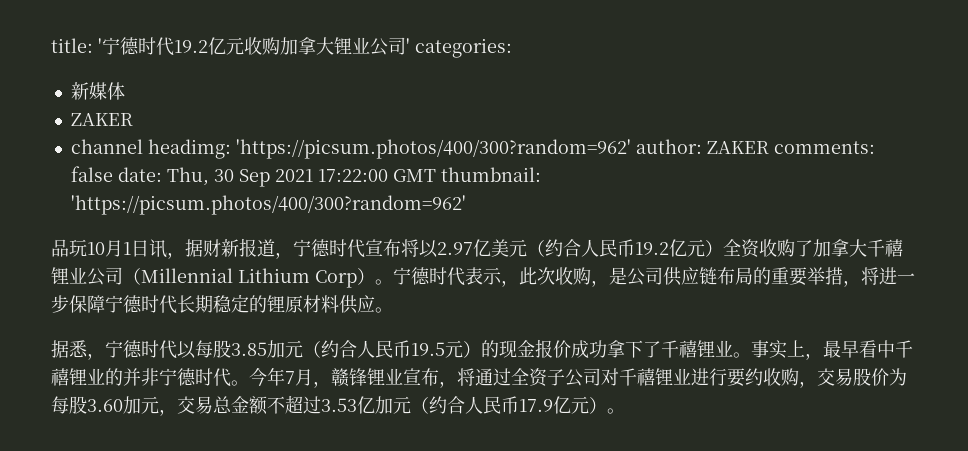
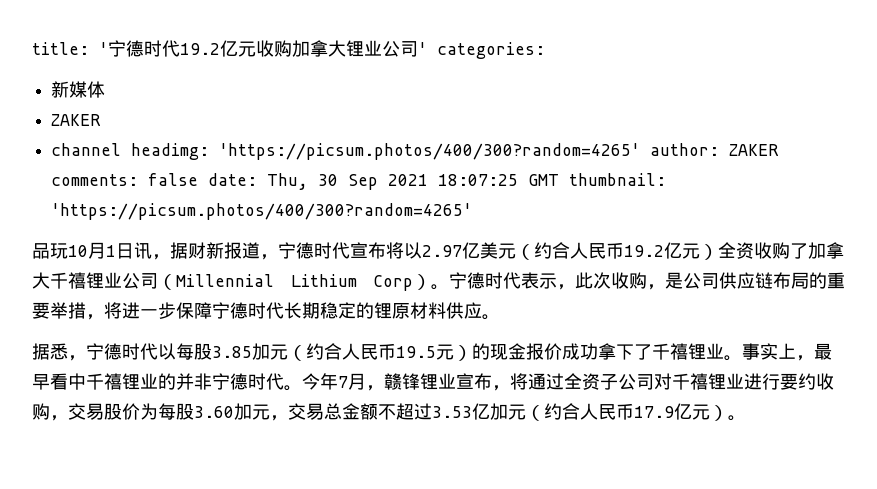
- channel headimg: 'https://picsum.photos/400/300?random=962' author: ZAKER comments: false date: Thu, 30 Sep 2021 17:22:00 GMT thumbnail: 'https://picsum.photos/400/300?random=962'
+ channel headimg: 'https://picsum.photos/400/300?random=4265' author: ZAKER comments: false date: Thu, 30 Sep 2021 18:07:25 GMT thumbnail: 'https://picsum.photos/400/300?random=4265'

